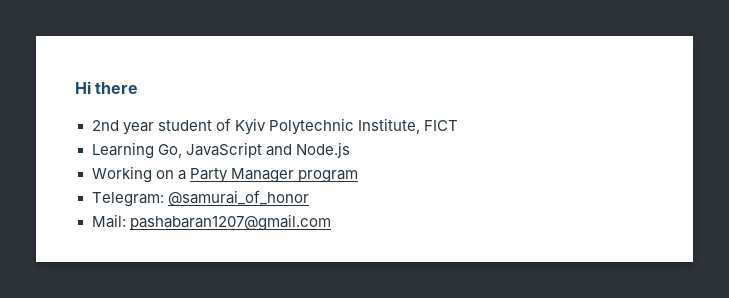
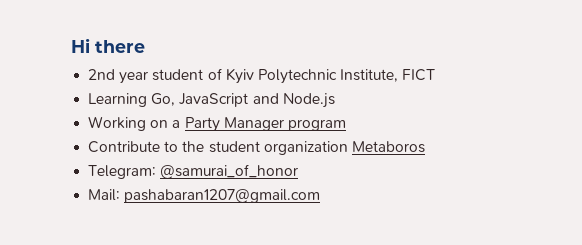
+ Сontribute to the student organization Metaboros

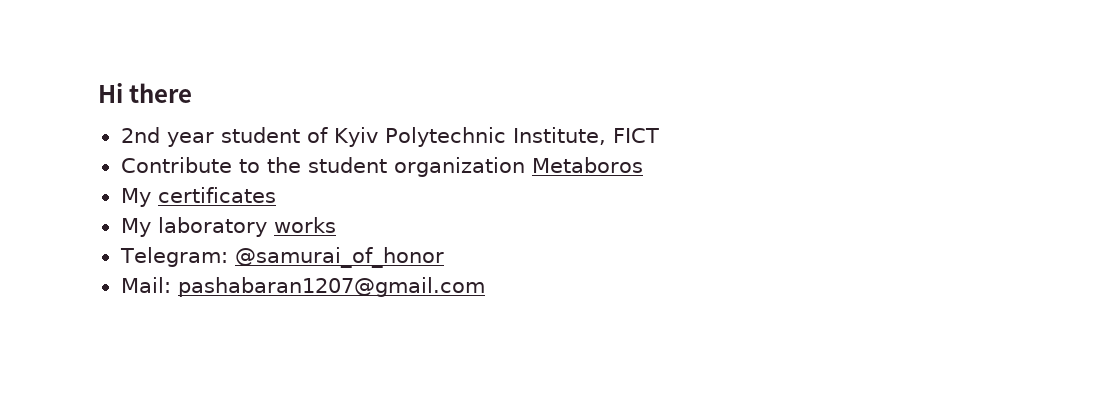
- Learning Go, JavaScript and Node.js
- Working on a Party Manager program
+ My certificates
+ My laboratory works

